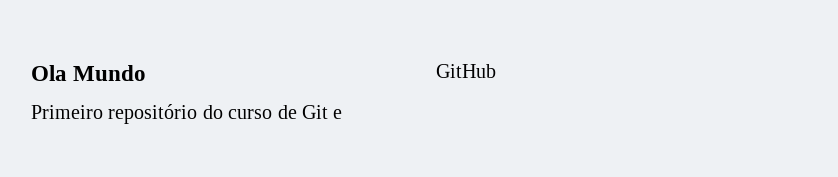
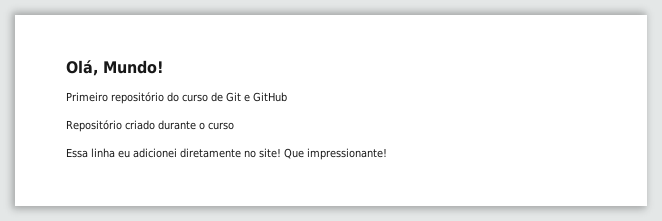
- Ola Mundo
+ Olá, Mundo!
+ Repositório criado durante o curso
+ Essa linha eu adicionei diretamente no site! Que impressionante!

